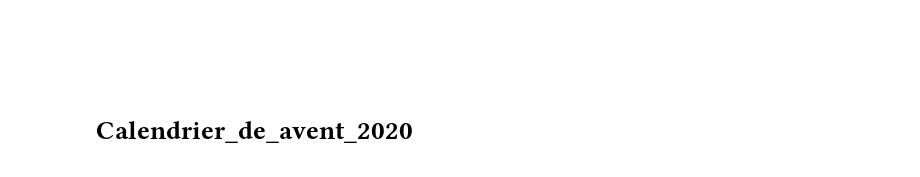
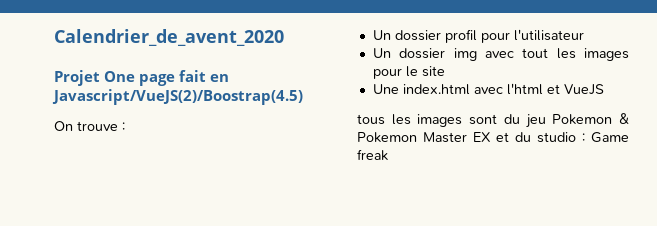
+ Projet One page fait en Javascript/VueJS(2)/Boostrap(4.5)
+ On trouve :
+ Un dossier profil pour l'utilisateur
+ Un dossier img avec tout les images pour le site
+ Une index.html avec l'html et VueJS
+ tous les images sont du jeu Pokemon & Pokemon Master EX et du studio : Game freak

